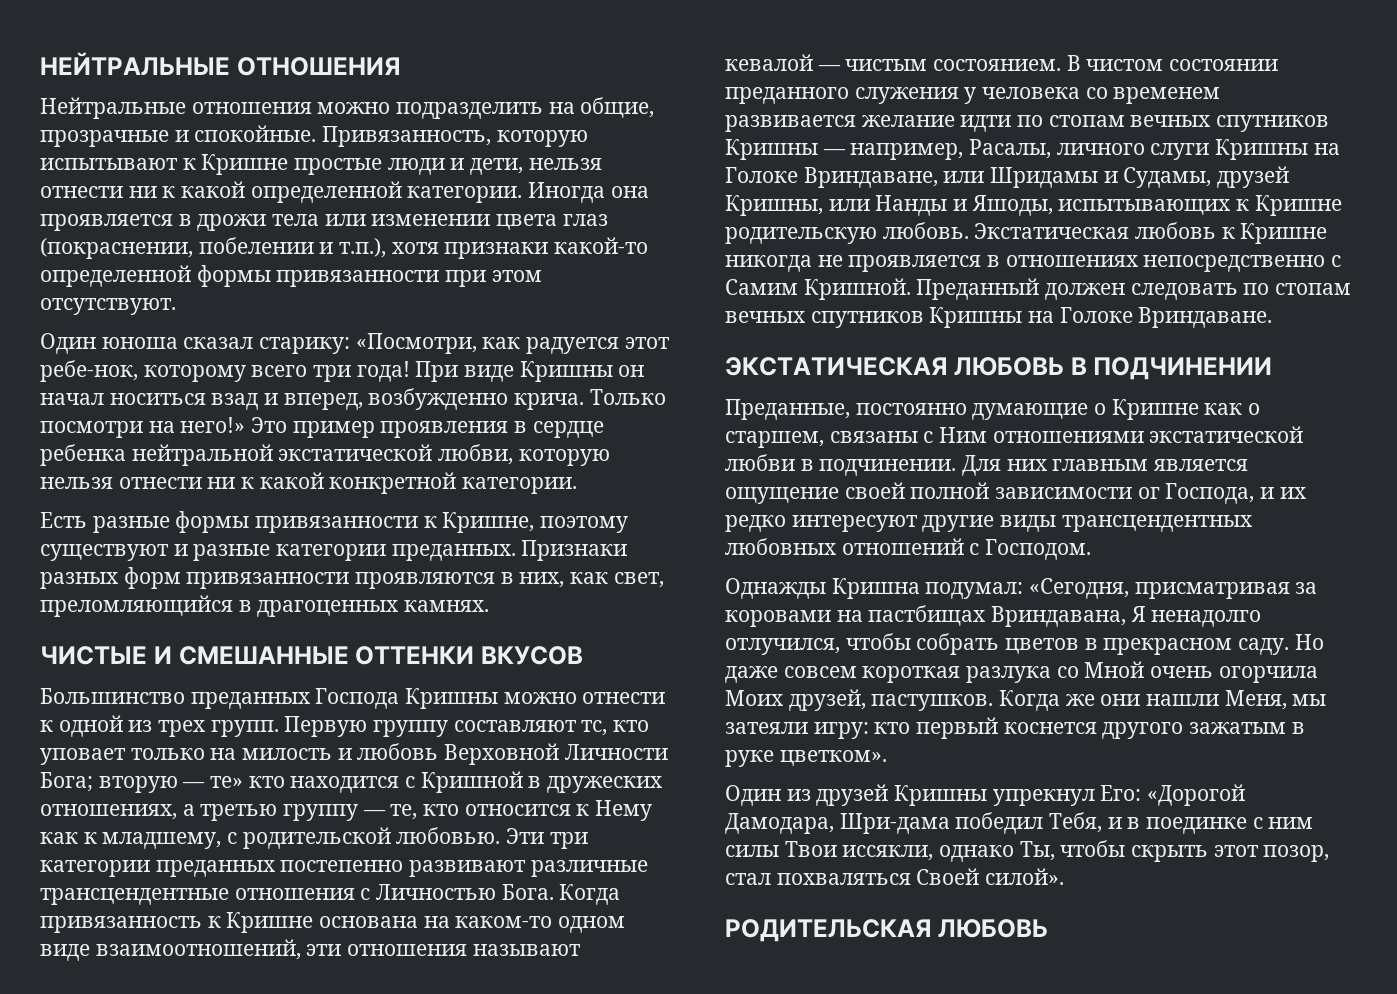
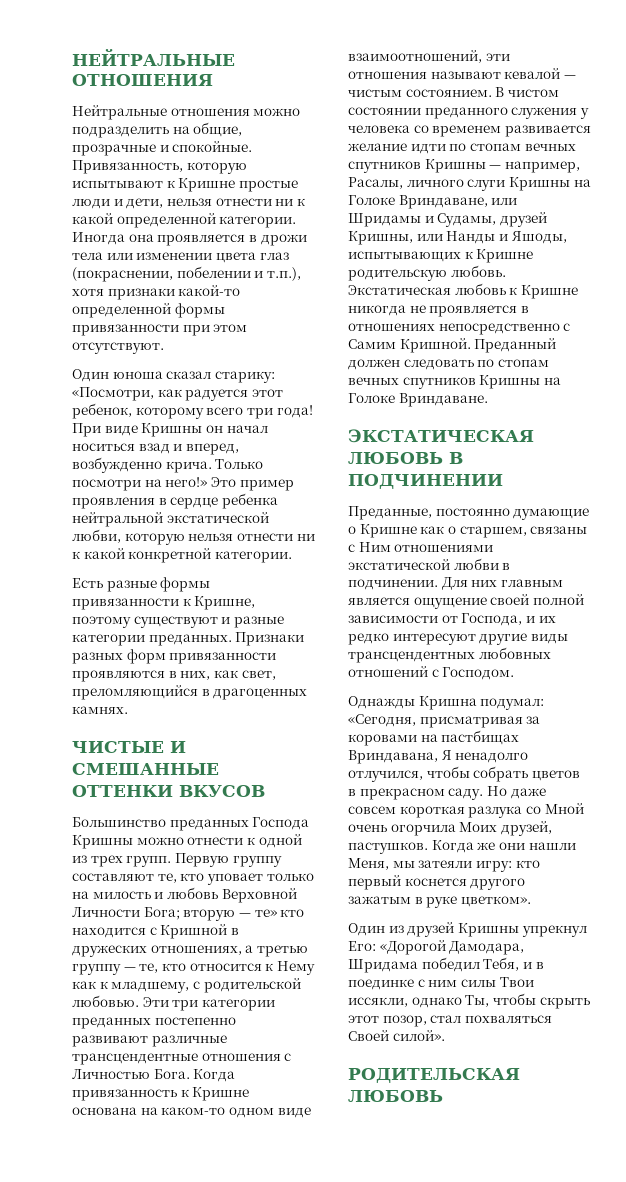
- Один юноша сказал старику: «Посмотри, как радуется этот ребе-нок, которому всего три года!
+ Один юноша сказал старику: «Посмотри, как радуется этот ребенок, которому всего три года!
- Первую группу составляют тс, кто уповает только на милость и любовь Верховной Личности Бога; вторую — те» кто находится с Кришной в дружеских отношениях, а третью группу — те, кто относится к Нему как к младшему, с родительской любовью.
+ Первую группу составляют те, кто уповает только на милость и любовь Верховной Личности Бога; вторую — те» кто находится с Кришной в дружеских отношениях, а третью группу — те, кто относится к Нему как к младшему, с родительской любовью.
- Для них главным является ощущение своей полной зависимости ог Господа, и их редко интересуют другие виды трансцендентных любовных отношений с Господом.
+ Для них главным является ощущение своей полной зависимости от Господа, и их редко интересуют другие виды трансцендентных любовных отношений с Господом.
- Один из друзей Кришны упрекнул Его: «Дорогой Дамодара, Шри-дама победил Тебя, и в поединке с ним силы Твои иссякли, однако Ты, чтобы скрыть этот позор, стал похваляться Своей силой».
+ Один из друзей Кришны упрекнул Его: «Дорогой Дамодара, Шридама победил Тебя, и в поединке с ним силы Твои иссякли, однако Ты, чтобы скрыть этот позор, стал похваляться Своей силой».

